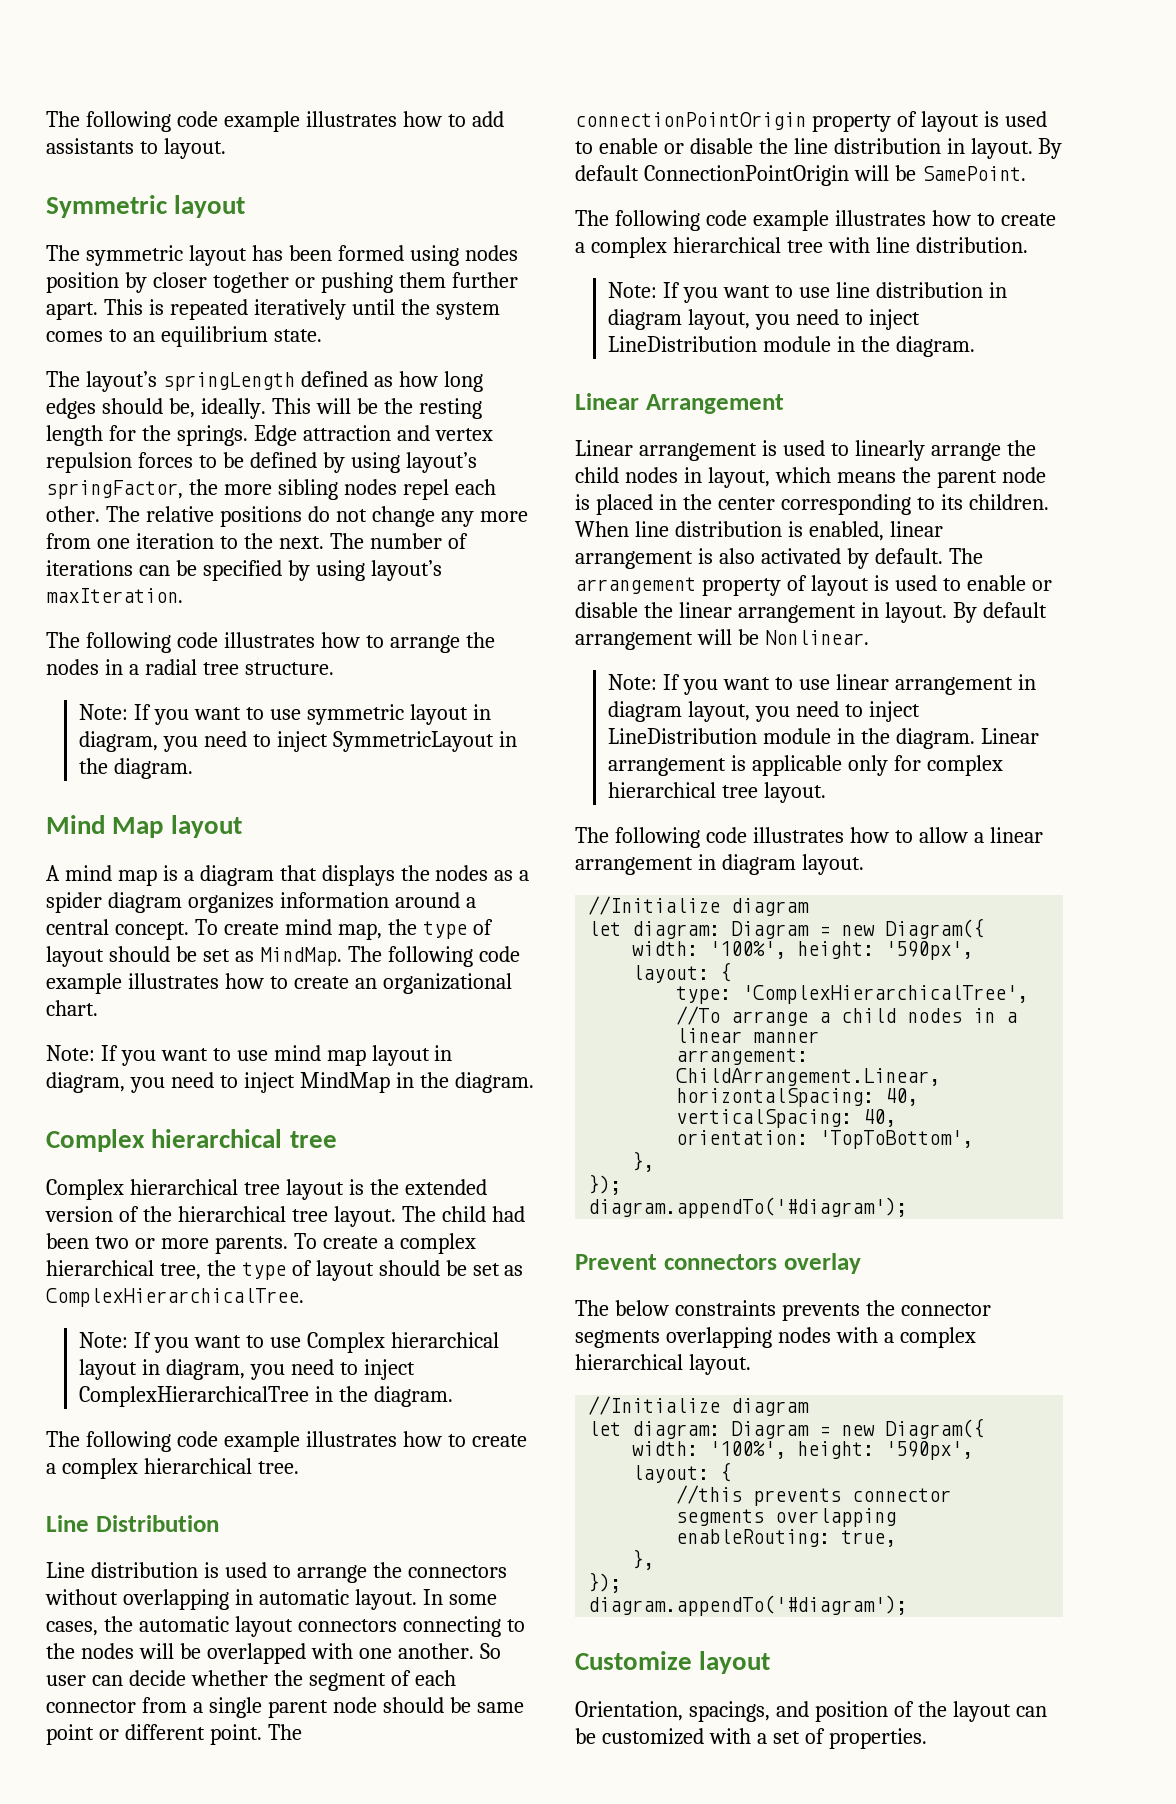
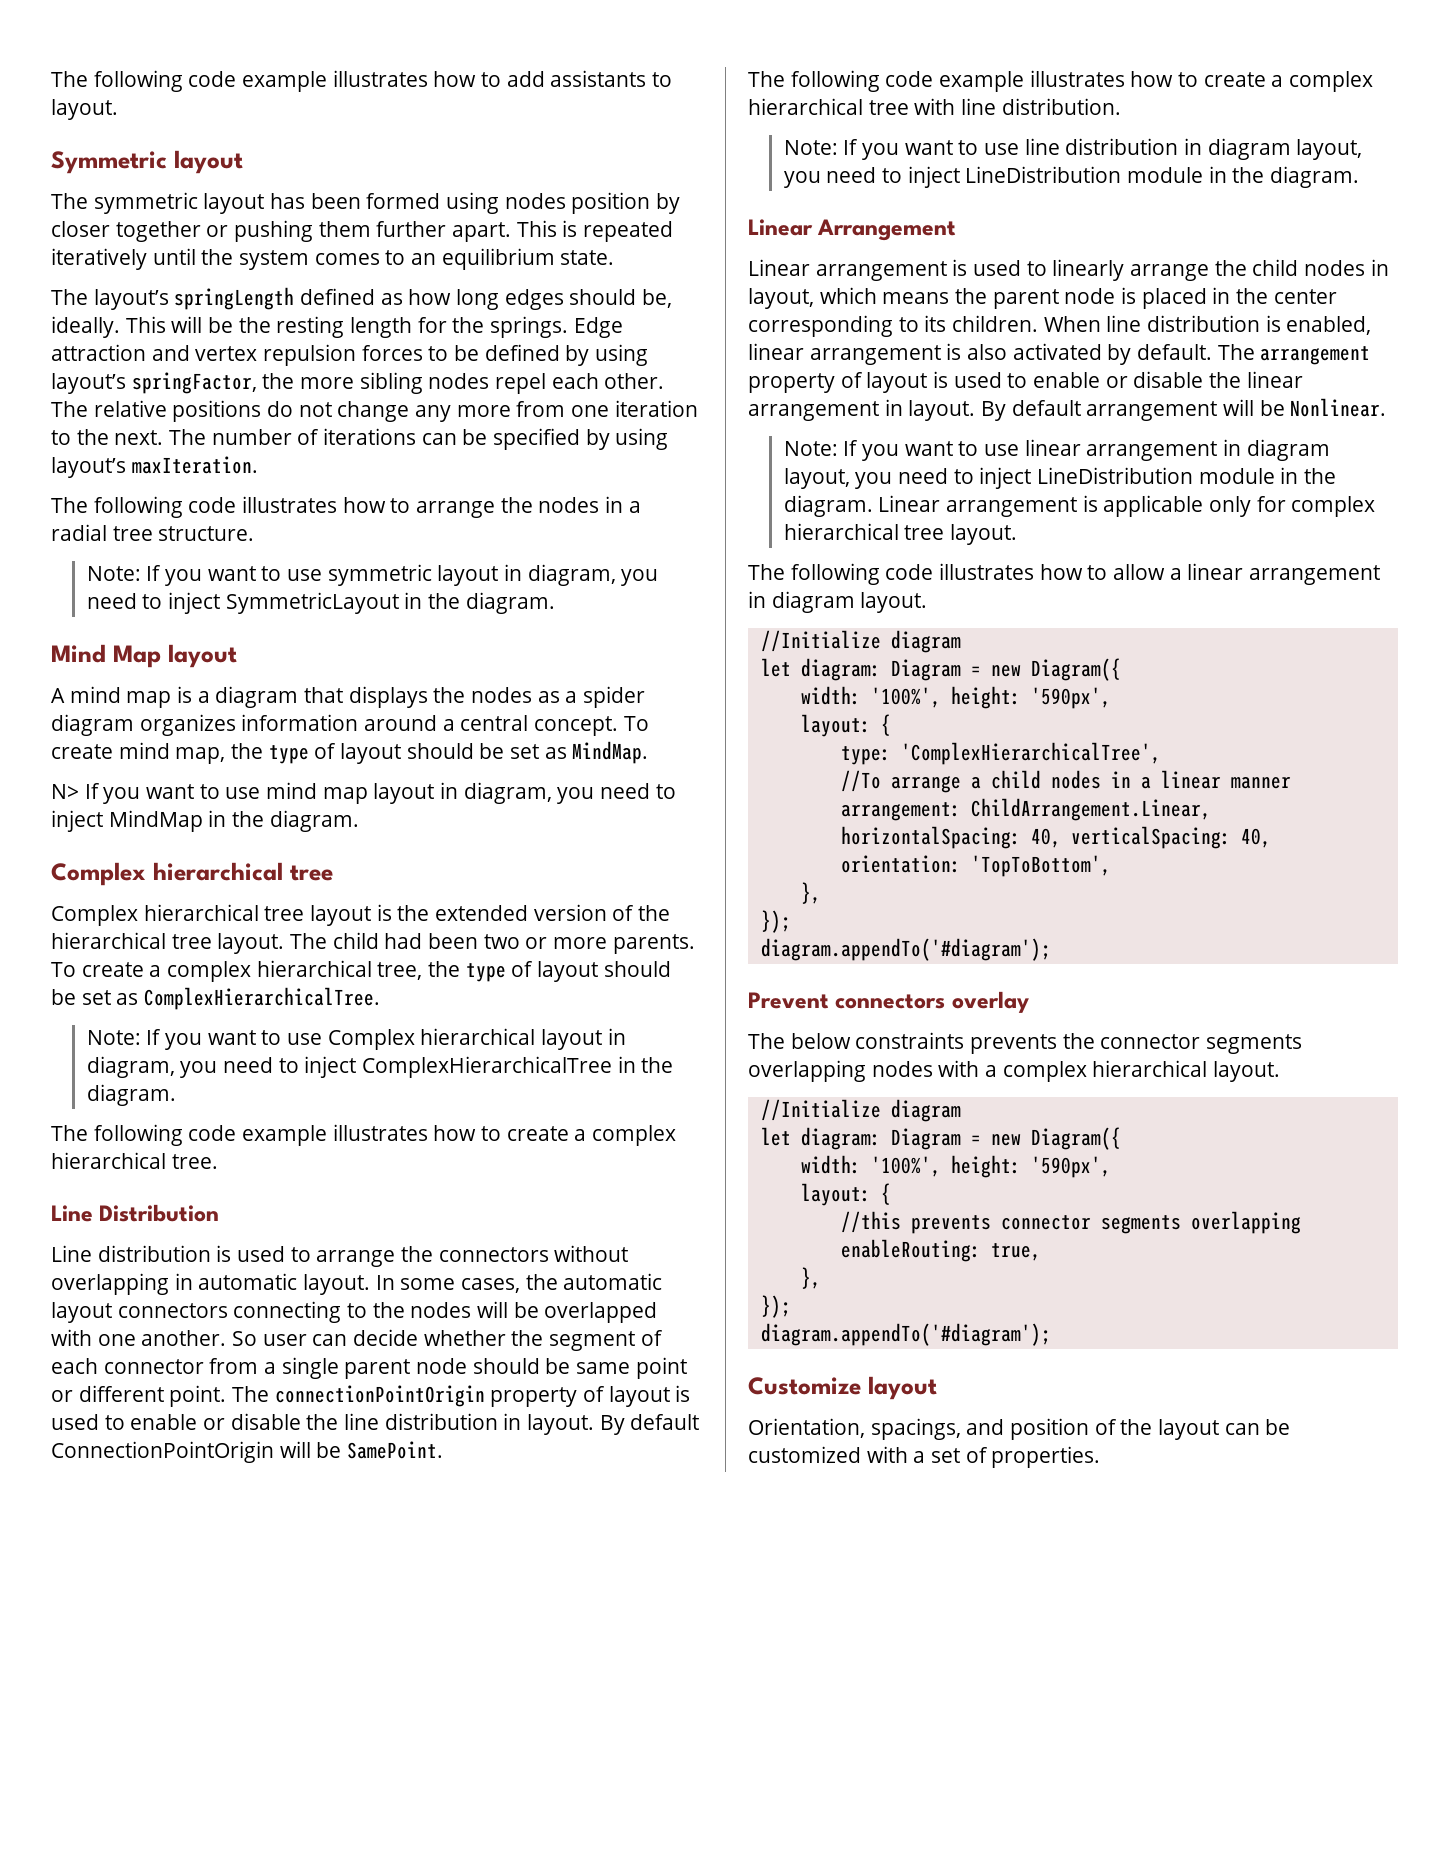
- To create mind map, the type of layout should be set as MindMap. The following code example illustrates how to create an organizational chart.
- Note: If you want to use mind map layout in diagram, you need to inject MindMap in the diagram.
+ To create mind map, the type of layout should be set as MindMap.
+ N> If you want to use mind map layout in diagram, you need to inject MindMap in the diagram.

